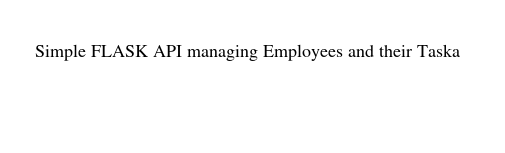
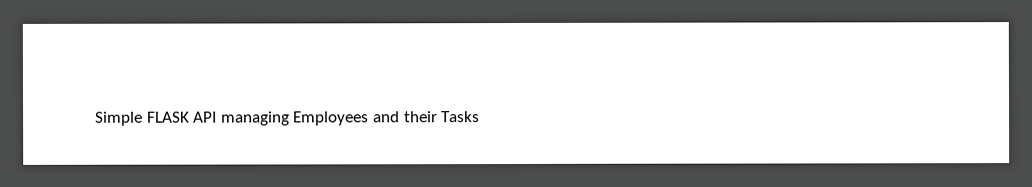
- Simple FLASK API managing Employees and their Taska
+ Simple FLASK API managing Employees and their Tasks

